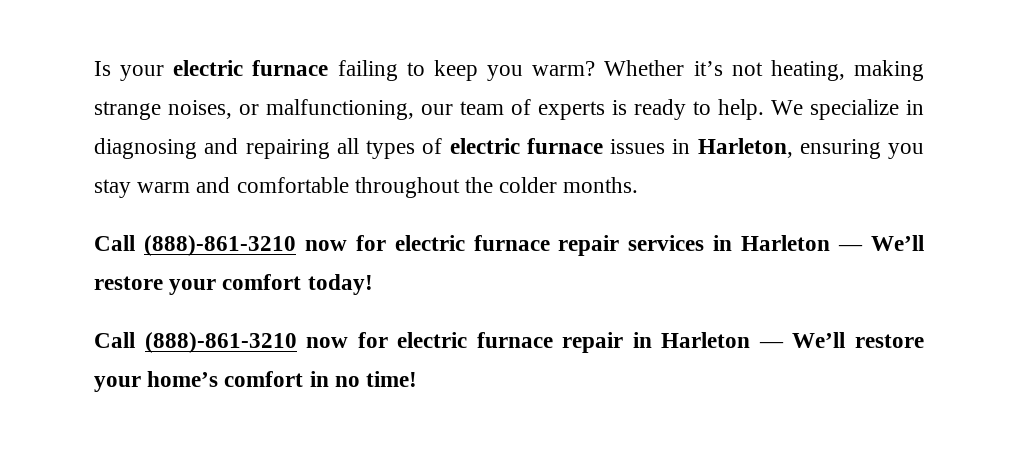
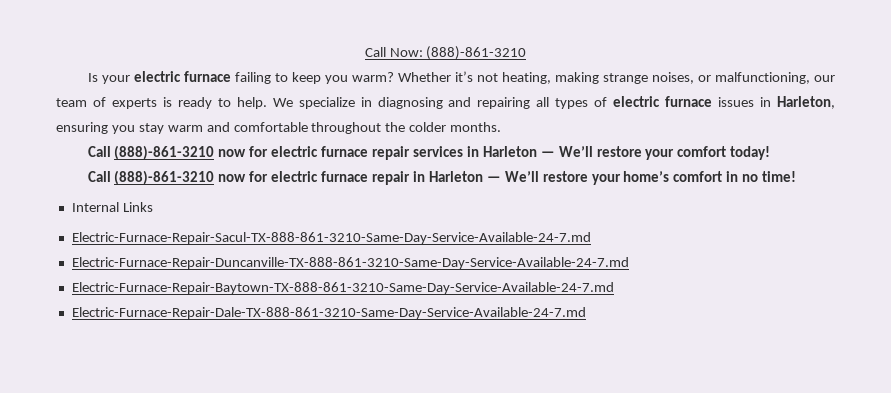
+ Call Now: (888)-861-3210
+ Internal Links
+ Electric-Furnace-Repair-Sacul-TX-888-861-3210-Same-Day-Service-Available-24-7.md
+ Electric-Furnace-Repair-Duncanville-TX-888-861-3210-Same-Day-Service-Available-24-7.md
+ Electric-Furnace-Repair-Baytown-TX-888-861-3210-Same-Day-Service-Available-24-7.md
+ Electric-Furnace-Repair-Dale-TX-888-861-3210-Same-Day-Service-Available-24-7.md

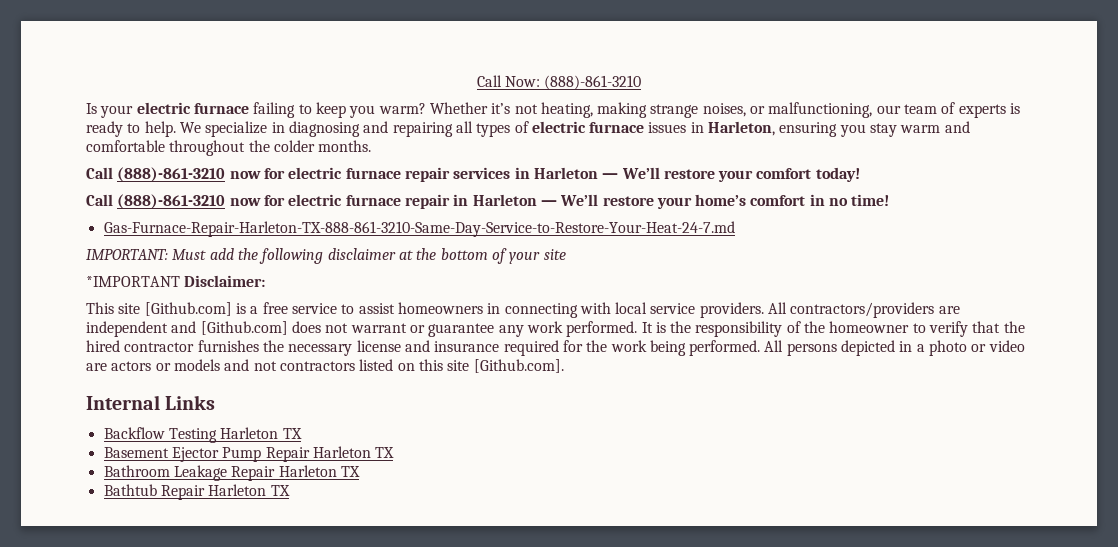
+ Gas-Furnace-Repair-Harleton-TX-888-861-3210-Same-Day-Service-to-Restore-Your-Heat-24-7.md
+ IMPORTANT: Must add the following disclaimer at the bottom of your site
+ *IMPORTANT Disclaimer:
+ This site [Github.com] is a free service to assist homeowners in connecting with local service providers. All contractors/providers are independent and [Github.com] does not warrant or guarantee any work performed. It is the responsibility of the homeowner to verify that the hired contractor furnishes the necessary license and insurance required for the work being performed. All persons depicted in a photo or video are actors or models and not contractors listed on this site [Github.com].
  Internal Links
- Electric-Furnace-Repair-Sacul-TX-888-861-3210-Same-Day-Service-Available-24-7.md
- Electric-Furnace-Repair-Duncanville-TX-888-861-3210-Same-Day-Service-Available-24-7.md
- Electric-Furnace-Repair-Baytown-TX-888-861-3210-Same-Day-Service-Available-24-7.md
- Electric-Furnace-Repair-Dale-TX-888-861-3210-Same-Day-Service-Available-24-7.md
+ Backflow Testing Harleton TX
+ Basement Ejector Pump Repair Harleton TX
+ Bathroom Leakage Repair Harleton TX
+ Bathtub Repair Harleton TX

